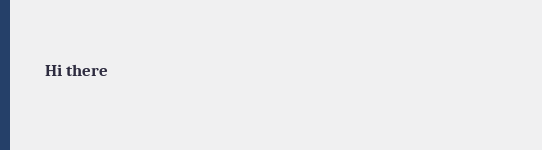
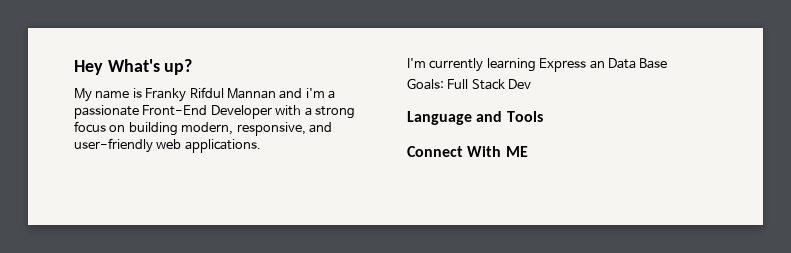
- Hi there
+ Hey What's up?
+ My name is Franky Rifdul Mannan and i'm a passionate Front-End Developer with a strong focus on building modern, responsive, and user-friendly web applications.
+ I'm currently learning Express an Data Base
+ Goals: Full Stack Dev
+ Language and Tools
+ Connect With ME

